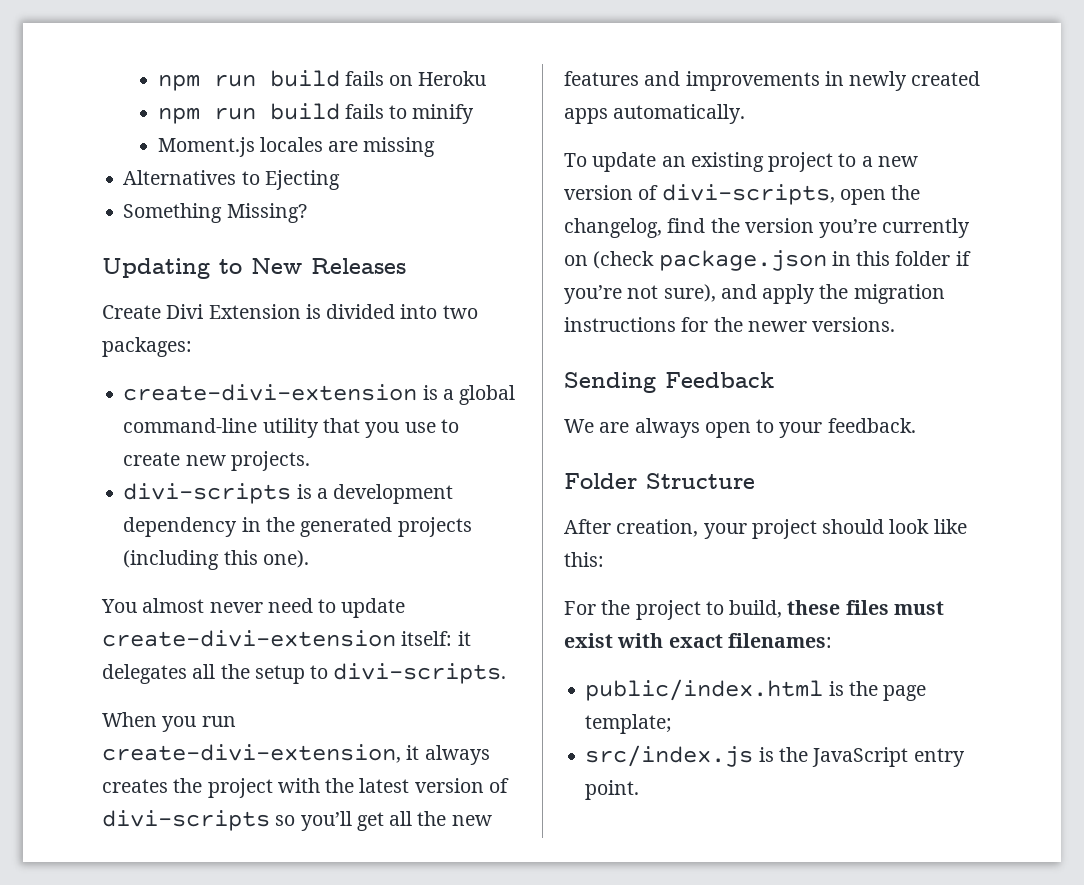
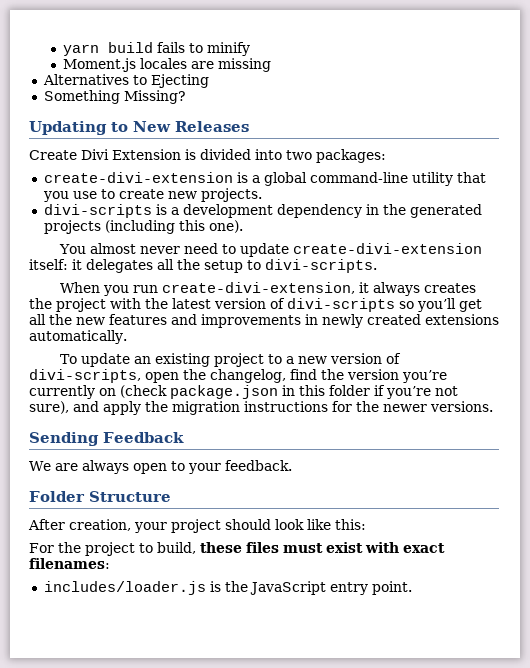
- npm run build fails on Heroku
- npm run build fails to minify
+ yarn build fails to minify
- When you run create-divi-extension, it always creates the project with the latest version of divi-scripts so you’ll get all the new features and improvements in newly created apps automatically.
+ When you run create-divi-extension, it always creates the project with the latest version of divi-scripts so you’ll get all the new features and improvements in newly created extensions automatically.
- public/index.html is the page template;
- src/index.js is the JavaScript entry point.
+ includes/loader.js is the JavaScript entry point.

